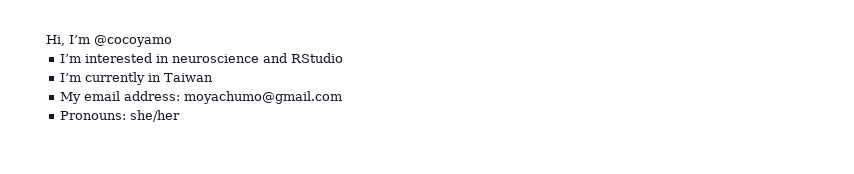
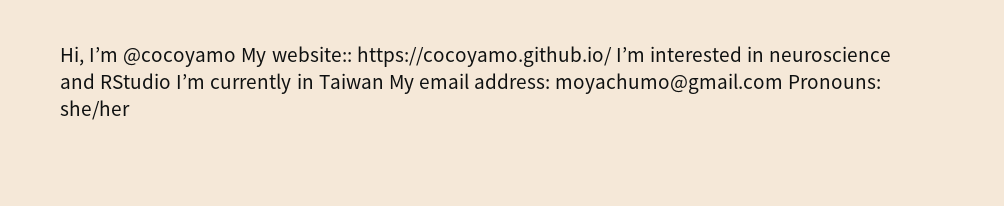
- Hi, I’m @cocoyamo
- I’m interested in neuroscience and RStudio
- I’m currently in Taiwan
- My email address: moyachumo@gmail.com
- Pronouns: she/her
+ Hi, I’m @cocoyamo My website:: https://cocoyamo.github.io/ I’m interested in neuroscience and RStudio I’m currently in Taiwan My email address: moyachumo@gmail.com Pronouns: she/her

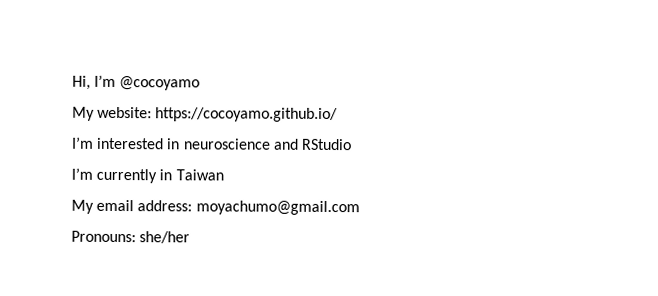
- Hi, I’m @cocoyamo My website:: https://cocoyamo.github.io/ I’m interested in neuroscience and RStudio I’m currently in Taiwan My email address: moyachumo@gmail.com Pronouns: she/her
+ Hi, I’m @cocoyamo
+ My website: https://cocoyamo.github.io/
+ I’m interested in neuroscience and RStudio
+ I’m currently in Taiwan
+ My email address: moyachumo@gmail.com
+ Pronouns: she/her

